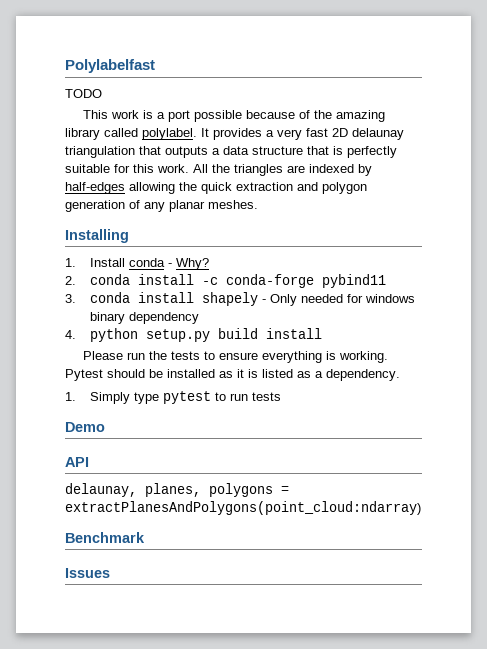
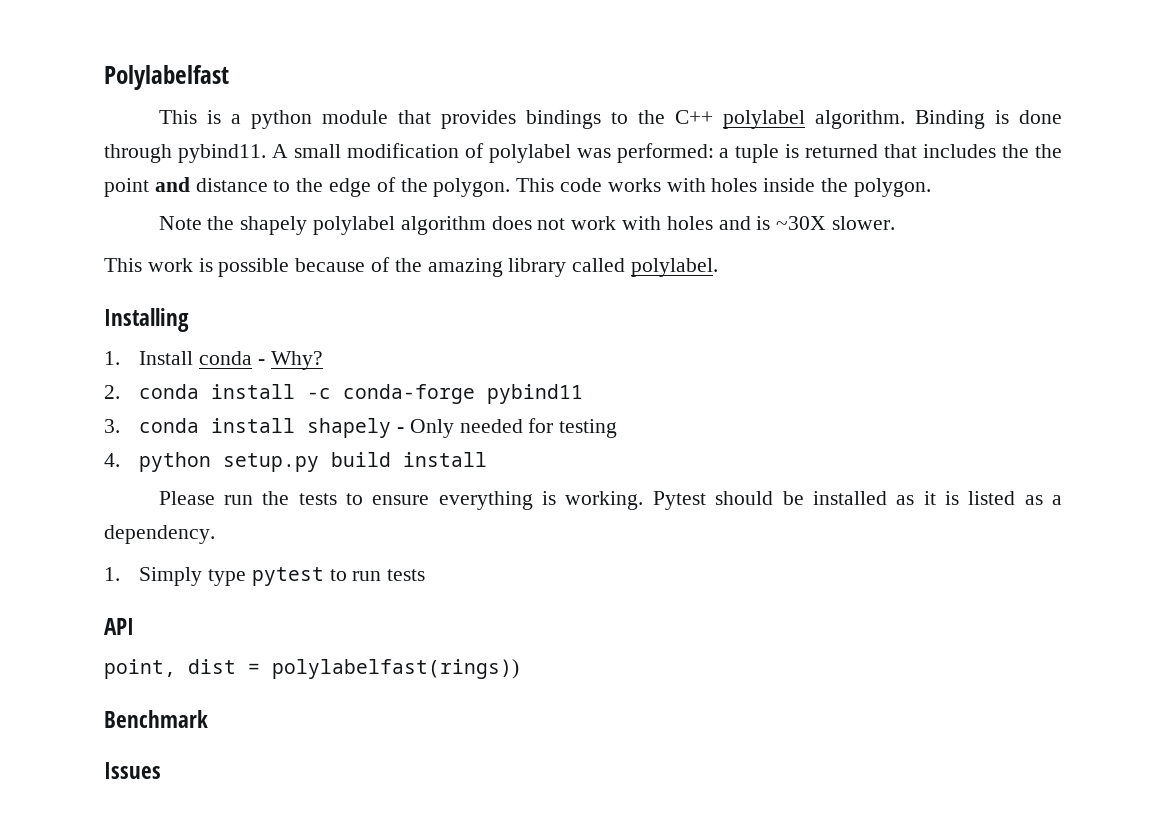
- TODO
+ This is a python module that provides bindings to the C++ polylabel algorithm. Binding is done through pybind11. A small modification of polylabel was performed: a tuple is returned that includes the the point and distance to the edge of the polygon. This code works with holes inside the polygon.
+ Note the shapely polylabel algorithm does not work with holes and is ~30X slower.
- This work is a port possible because of the amazing library called polylabel. It provides a very fast 2D delaunay triangulation that outputs a data structure that is perfectly suitable for this work. All the triangles are indexed by half-edges allowing the quick extraction and polygon generation of any planar meshes.
+ This work is possible because of the amazing library called polylabel.
- 3. conda install shapely - Only needed for windows binary dependency
+ 3. conda install shapely - Only needed for testing
- Demo
- delaunay, planes, polygons = extractPlanesAndPolygons(point_cloud:ndarray)
+ point, dist = polylabelfast(rings))

